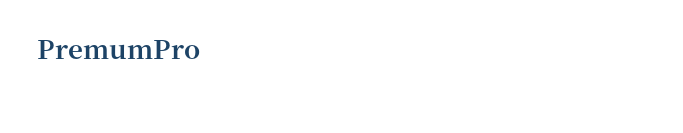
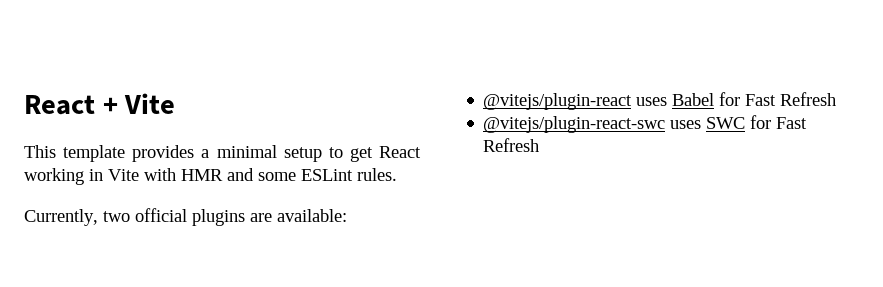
- PremumPro
+ React + Vite
+ This template provides a minimal setup to get React working in Vite with HMR and some ESLint rules.
+ Currently, two official plugins are available:
+ @vitejs/plugin-react uses Babel for Fast Refresh
+ @vitejs/plugin-react-swc uses SWC for Fast Refresh

